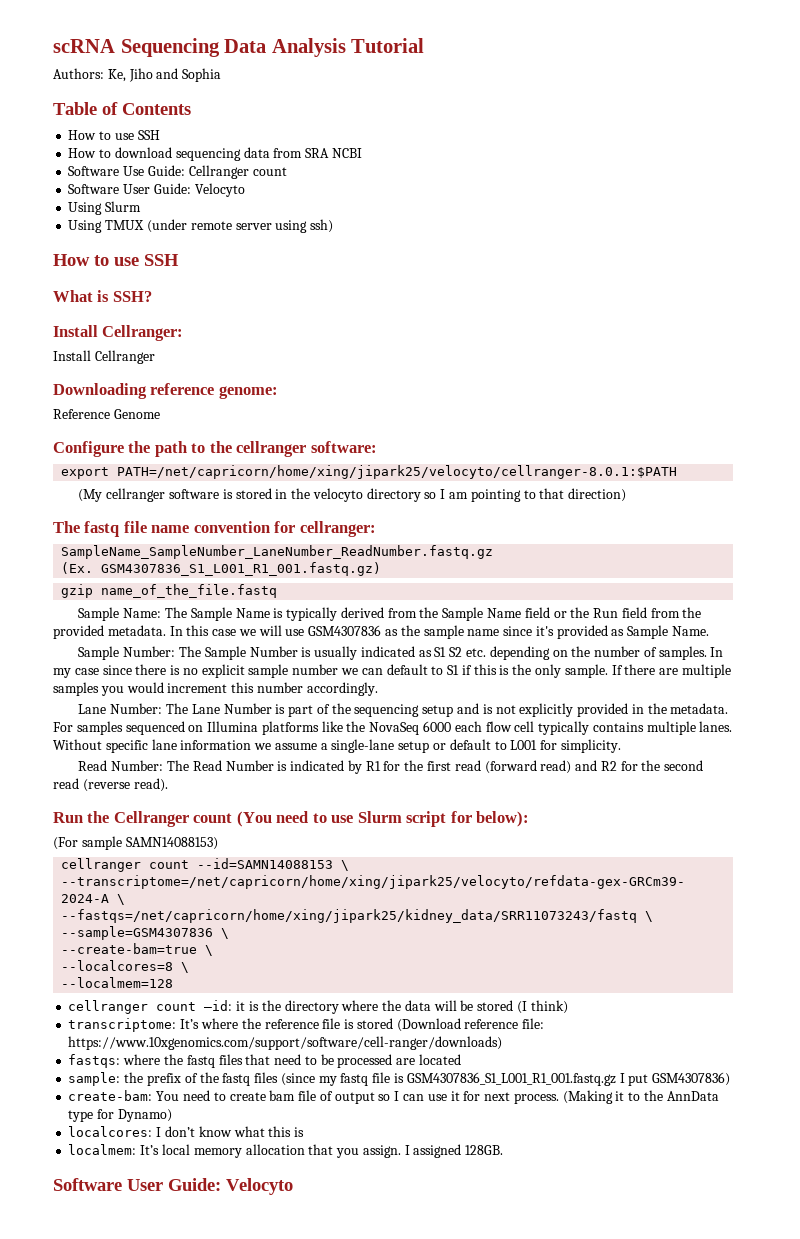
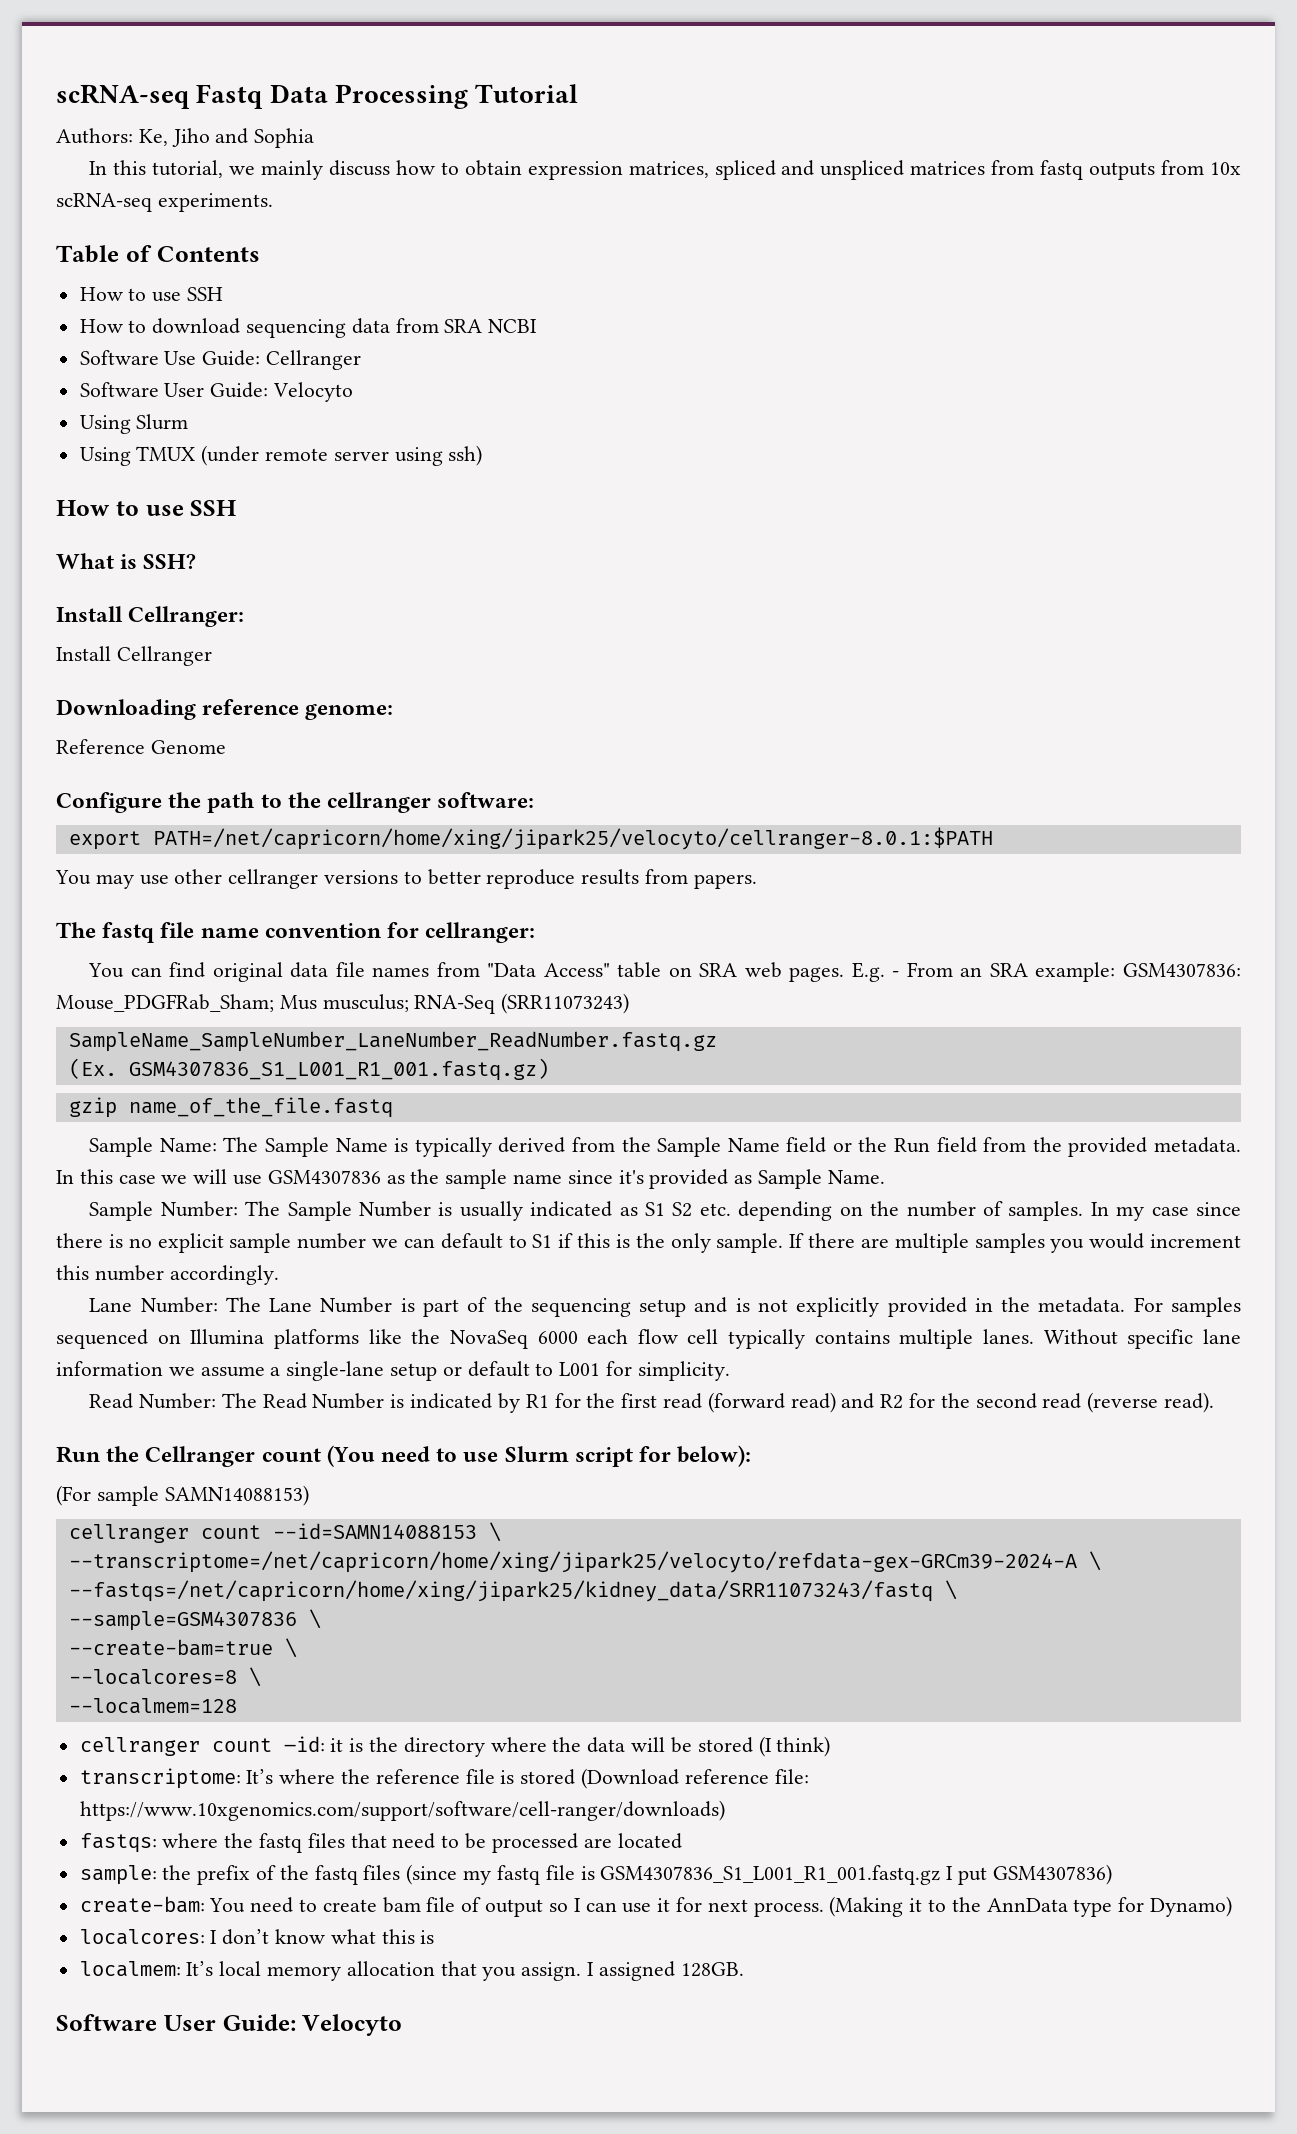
- scRNA Sequencing Data Analysis Tutorial
+ scRNA-seq Fastq Data Processing Tutorial
+ In this tutorial, we mainly discuss how to obtain expression matrices, spliced and unspliced matrices from fastq outputs from 10x scRNA-seq experiments.
- Software Use Guide: Cellranger count
+ Software Use Guide: Cellranger
- (My cellranger software is stored in the velocyto directory so I am pointing to that direction)
+ You may use other cellranger versions to better reproduce results from papers.
+ You can find original data file names from "Data Access" table on SRA web pages. E.g. - From an SRA example: GSM4307836: Mouse_PDGFRab_Sham; Mus musculus; RNA-Seq (SRR11073243)

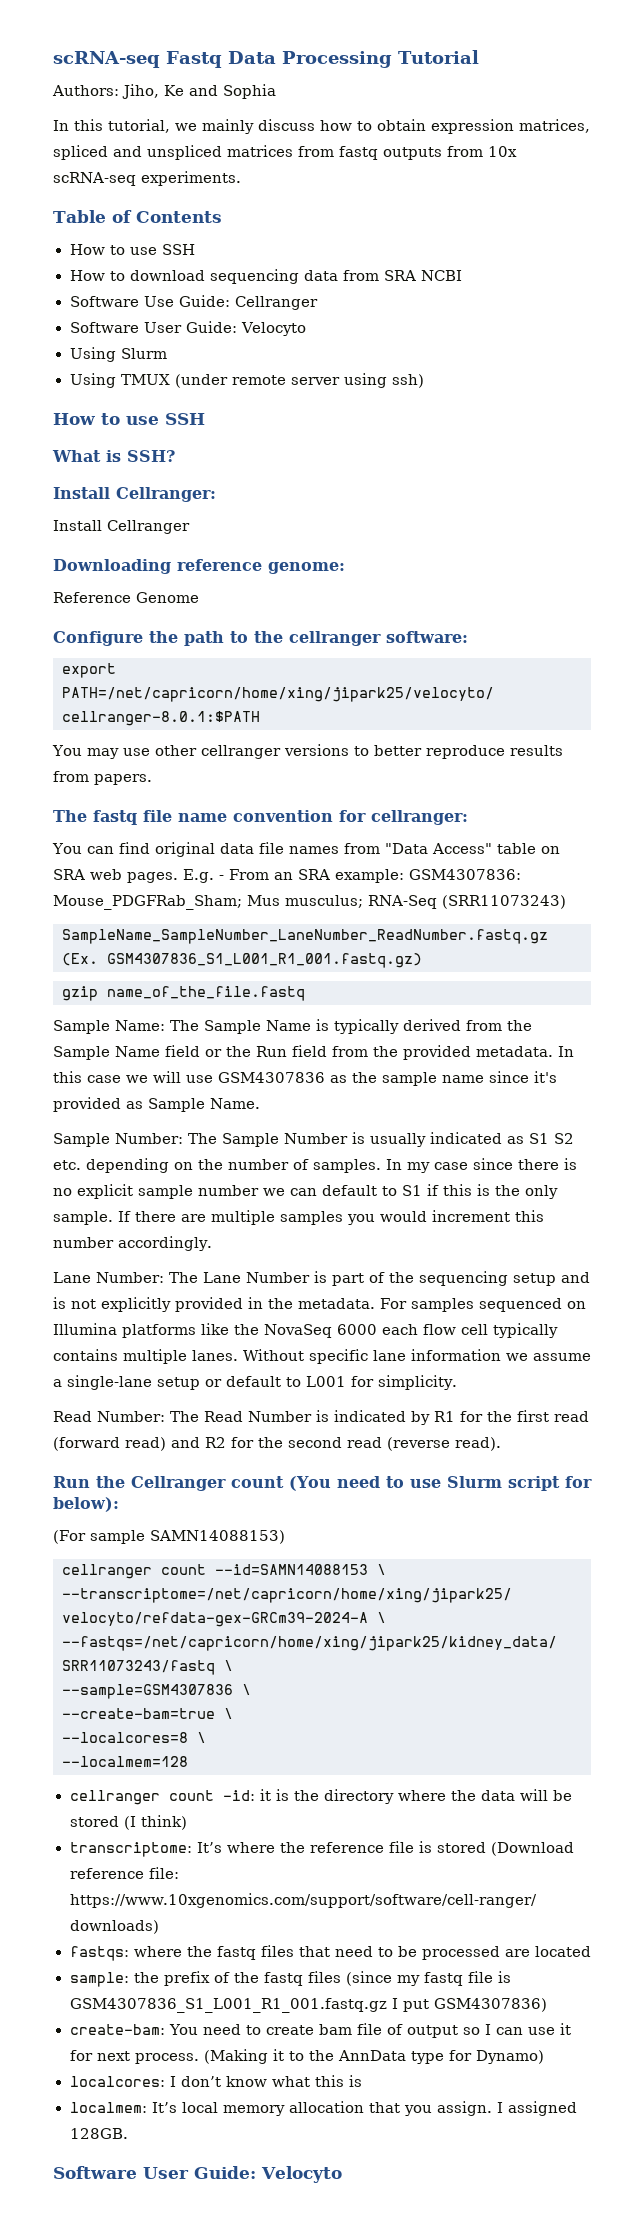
- Authors: Ke, Jiho and Sophia
+ Authors: Jiho, Ke and Sophia

